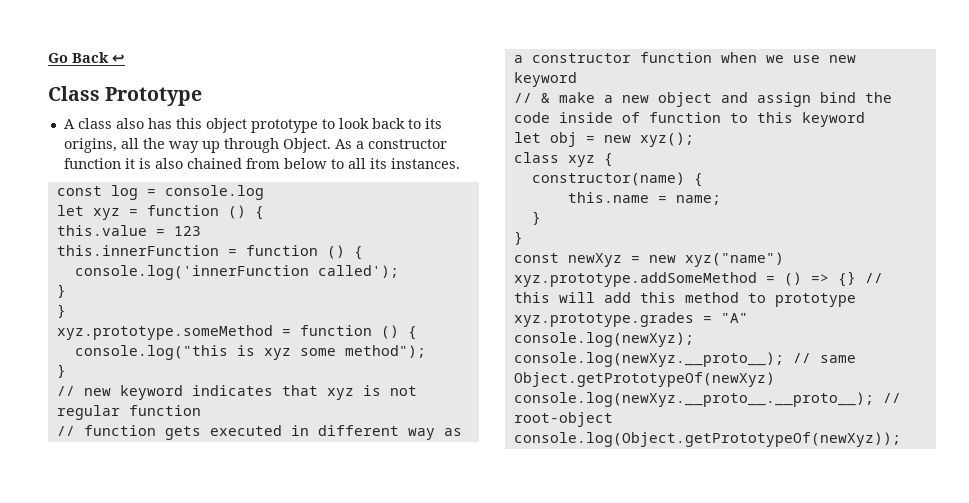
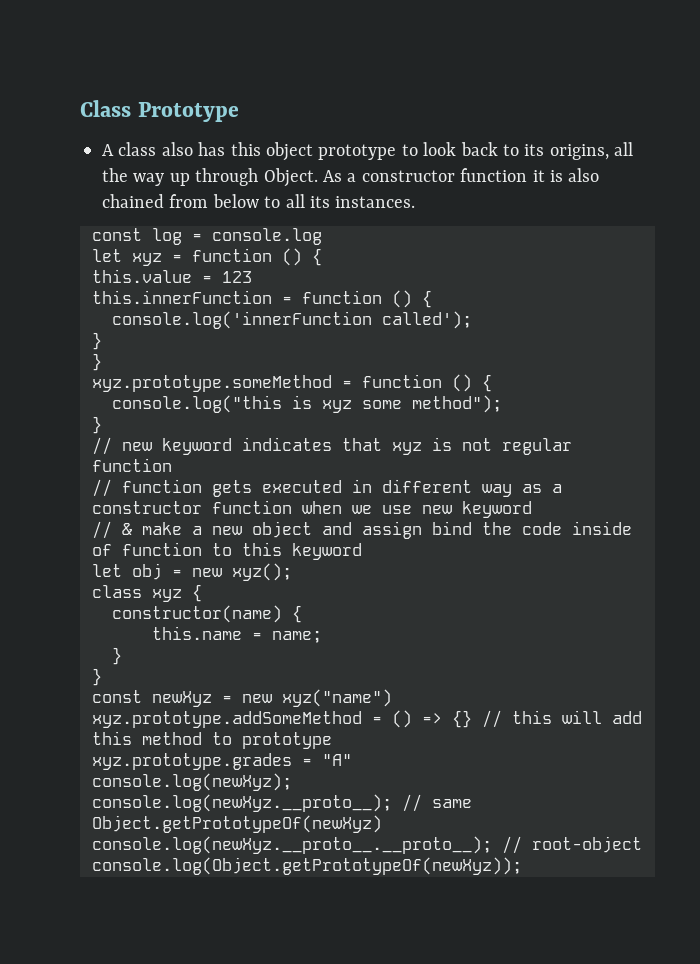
- Go Back ↩

